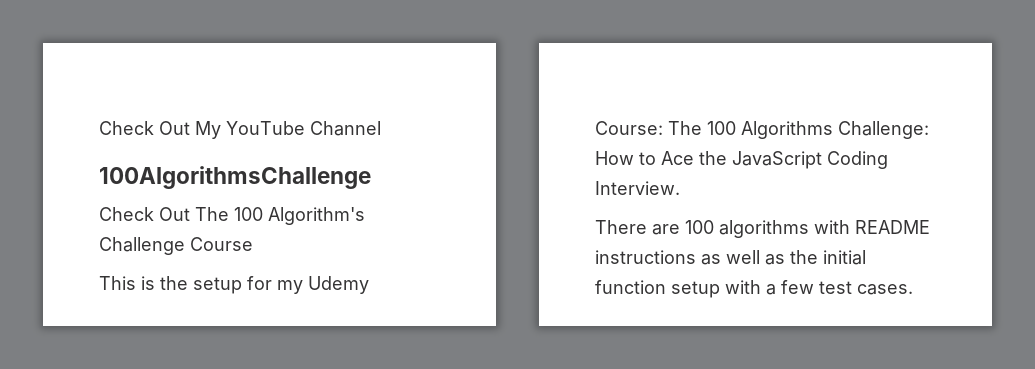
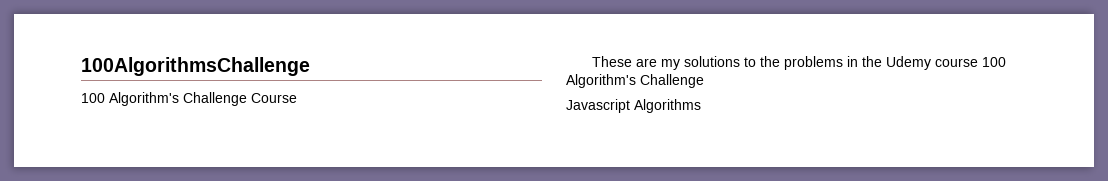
- Check Out My YouTube Channel
  100AlgorithmsChallenge
- Check Out The 100 Algorithm's Challenge Course
- This is the setup for my Udemy Course: The 100 Algorithms Challenge: How to Ace the JavaScript Coding Interview.
- There are 100 algorithms with README instructions as well as the initial function setup with a few test cases.
+ 100 Algorithm's Challenge Course
+ These are my solutions to the problems in the Udemy course 100 Algorithm's Challenge
+ Javascript Algorithms

